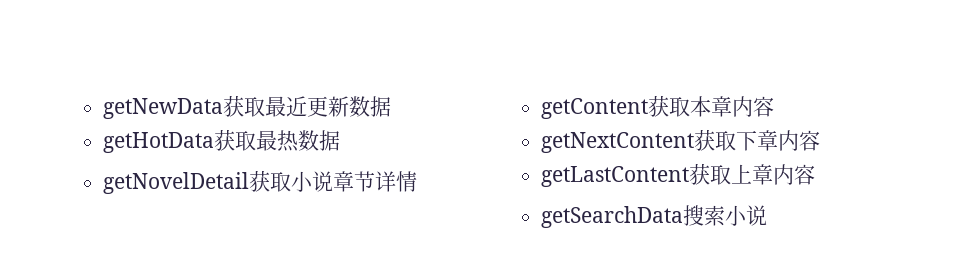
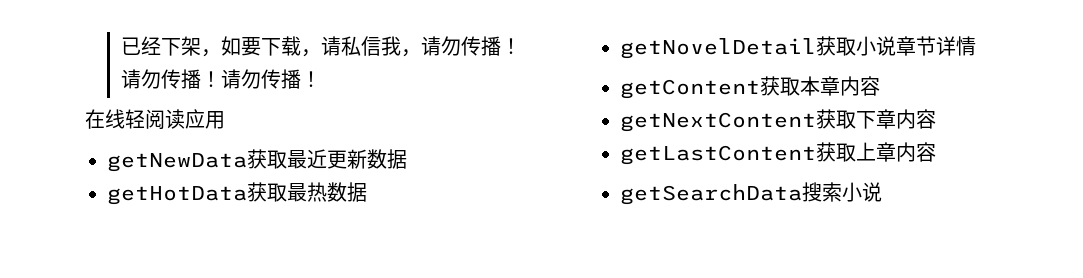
+ 已经下架，如要下载，请私信我，请勿传播！请勿传播！请勿传播！
+ 在线轻阅读应用

